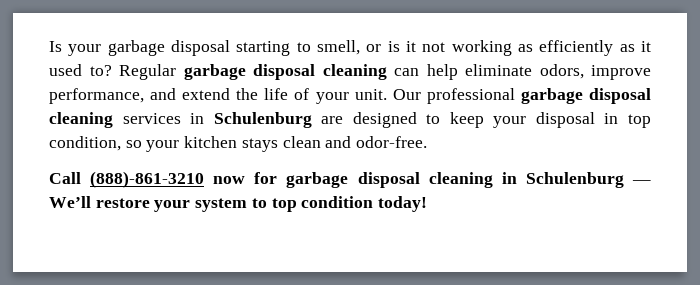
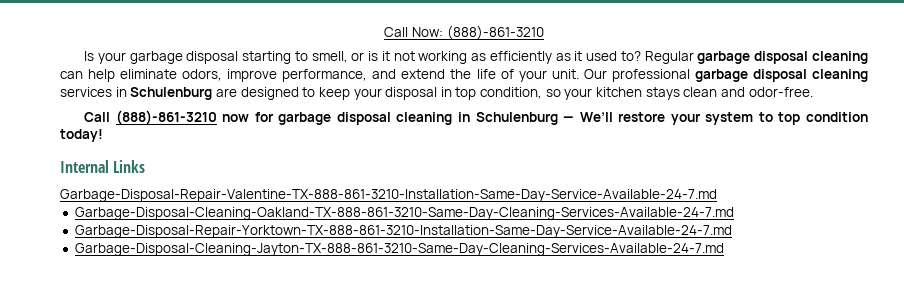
+ Call Now: (888)-861-3210
+ Internal Links
+ Garbage-Disposal-Repair-Valentine-TX-888-861-3210-Installation-Same-Day-Service-Available-24-7.md
+ Garbage-Disposal-Cleaning-Oakland-TX-888-861-3210-Same-Day-Cleaning-Services-Available-24-7.md
+ Garbage-Disposal-Repair-Yorktown-TX-888-861-3210-Installation-Same-Day-Service-Available-24-7.md
+ Garbage-Disposal-Cleaning-Jayton-TX-888-861-3210-Same-Day-Cleaning-Services-Available-24-7.md

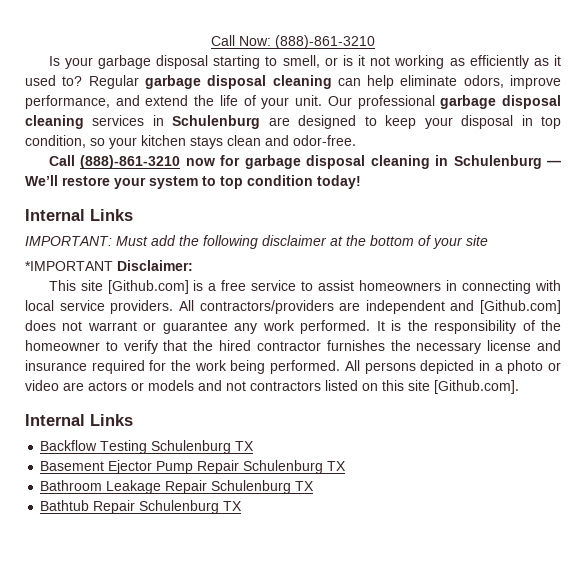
- Garbage-Disposal-Repair-Valentine-TX-888-861-3210-Installation-Same-Day-Service-Available-24-7.md
- Garbage-Disposal-Cleaning-Oakland-TX-888-861-3210-Same-Day-Cleaning-Services-Available-24-7.md
- Garbage-Disposal-Repair-Yorktown-TX-888-861-3210-Installation-Same-Day-Service-Available-24-7.md
- Garbage-Disposal-Cleaning-Jayton-TX-888-861-3210-Same-Day-Cleaning-Services-Available-24-7.md
+ IMPORTANT: Must add the following disclaimer at the bottom of your site
+ *IMPORTANT Disclaimer:
+ This site [Github.com] is a free service to assist homeowners in connecting with local service providers. All contractors/providers are independent and [Github.com] does not warrant or guarantee any work performed. It is the responsibility of the homeowner to verify that the hired contractor furnishes the necessary license and insurance required for the work being performed. All persons depicted in a photo or video are actors or models and not contractors listed on this site [Github.com].
+ Internal Links
+ Backflow Testing Schulenburg TX
+ Basement Ejector Pump Repair Schulenburg TX
+ Bathroom Leakage Repair Schulenburg TX
+ Bathtub Repair Schulenburg TX

